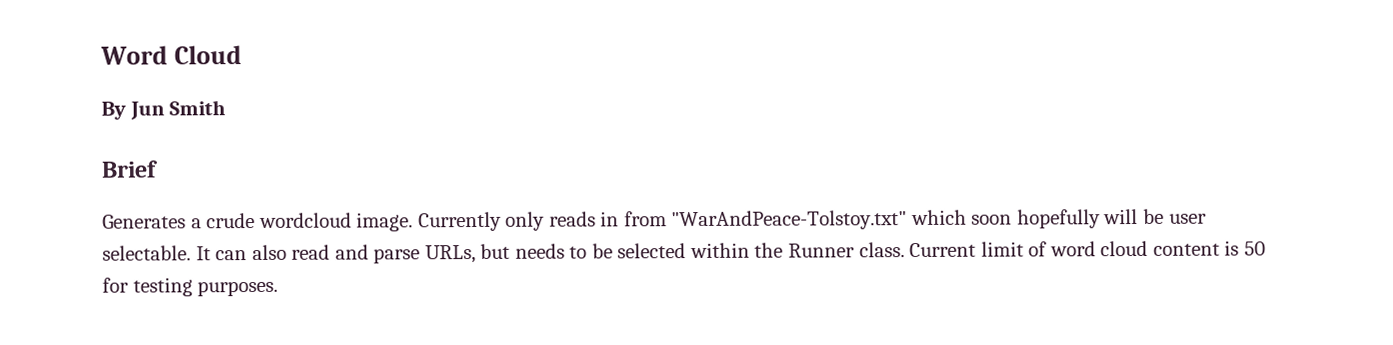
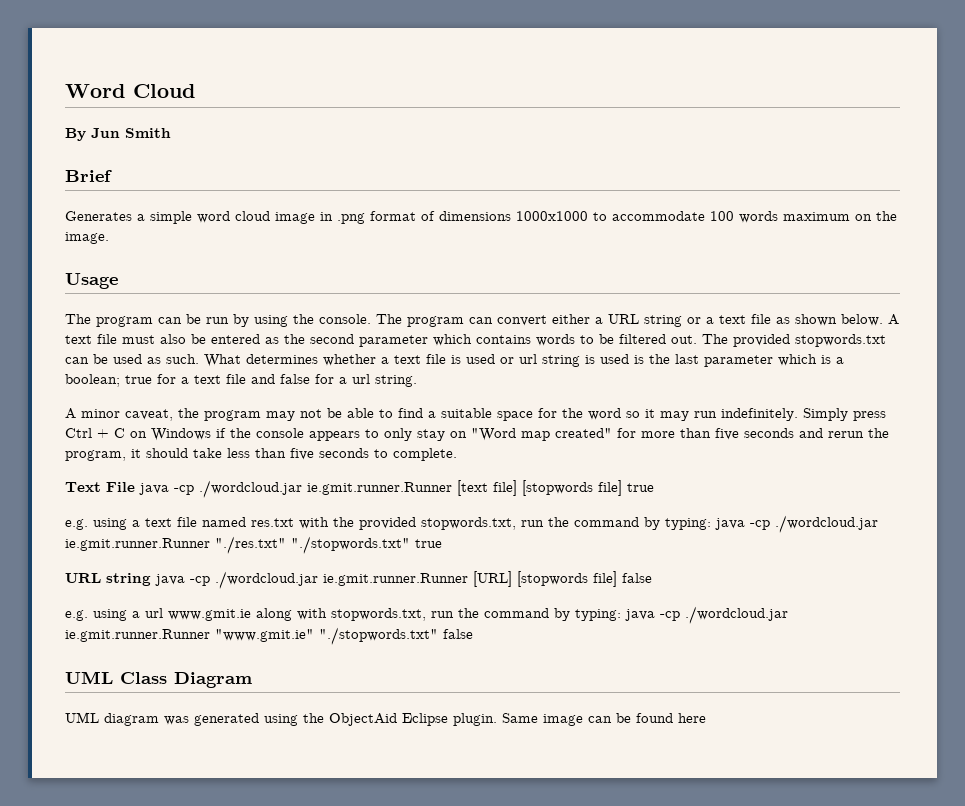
- Generates a crude wordcloud image. Currently only reads in from "WarAndPeace-Tolstoy.txt" which soon hopefully will be user selectable. It can also read and parse URLs, but needs to be selected within the Runner class. Current limit of word cloud content is 50 for testing purposes.
+ Generates a simple word cloud image in .png format of dimensions 1000x1000 to accommodate 100 words maximum on the image.
+ Usage
+ The program can be run by using the console. The program can convert either a URL string or a text file as shown below. A text file must also be entered as the second parameter which contains words to be filtered out. The provided stopwords.txt can be used as such. What determines whether a text file is used or url string is used is the last parameter which is a boolean; true for a text file and false for a url string.
+ A minor caveat, the program may not be able to find a suitable space for the word so it may run indefinitely. Simply press Ctrl + C on Windows if the console appears to only stay on "Word map created" for more than five seconds and rerun the program, it should take less than five seconds to complete.
+ Text File java -cp ./wordcloud.jar ie.gmit.runner.Runner [text file] [stopwords file] true
+ e.g. using a text file named res.txt with the provided stopwords.txt, run the command by typing: java -cp ./wordcloud.jar ie.gmit.runner.Runner "./res.txt" "./stopwords.txt" true
+ URL string java -cp ./wordcloud.jar ie.gmit.runner.Runner [URL] [stopwords file] false
+ e.g. using a url www.gmit.ie along with stopwords.txt, run the command by typing: java -cp ./wordcloud.jar ie.gmit.runner.Runner "www.gmit.ie" "./stopwords.txt" false
+ UML Class Diagram
+ UML diagram was generated using the ObjectAid Eclipse plugin. Same image can be found here

